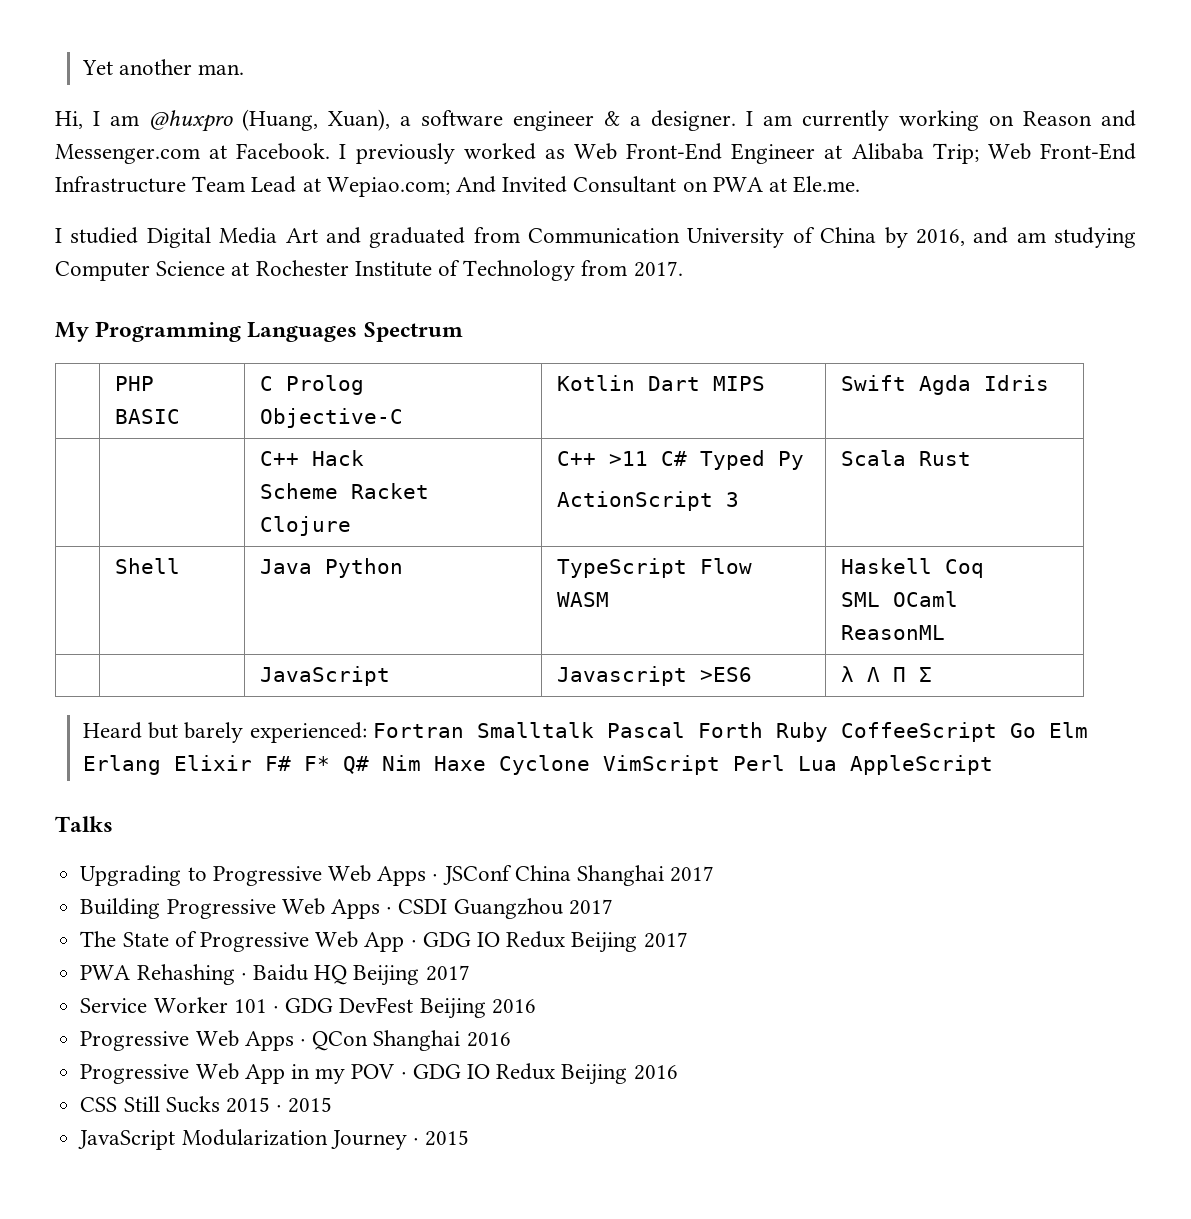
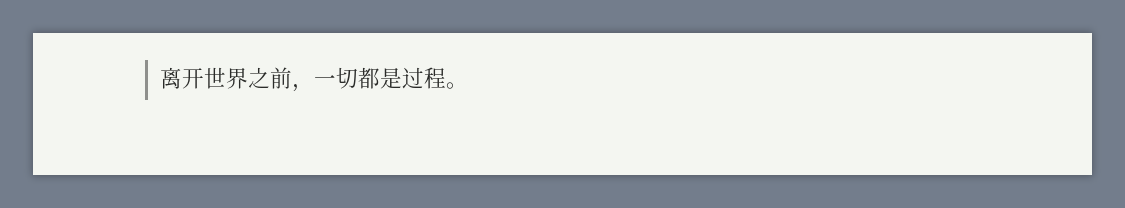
- Yet another man.
- Hi, I am @huxpro (Huang, Xuan), a software engineer & a designer. I am currently working on Reason and Messenger.com at Facebook. I previously worked as Web Front-End Engineer at Alibaba Trip; Web Front-End Infrastructure Team Lead at Wepiao.com; And Invited Consultant on PWA at Ele.me.
- I studied Digital Media Art and graduated from Communication University of China by 2016, and am studying Computer Science at Rochester Institute of Technology from 2017.
- My Programming Languages Spectrum
- | PHP BASIC | C Prolog
- Objective-C | Kotlin Dart MIPS | Swift Agda Idris
- | | C++ Hack
- Scheme Racket Clojure | C++ >11 C# Typed Py
- ActionScript 3 | Scala Rust
- | Shell | Java Python | TypeScript Flow WASM | Haskell Coq
- SML OCaml ReasonML
- | | JavaScript | Javascript >ES6 | λ Λ Π Σ
- Heard but barely experienced: Fortran Smalltalk Pascal Forth Ruby CoffeeScript Go Elm Erlang Elixir F# F* Q# Nim Haxe Cyclone VimScript Perl Lua AppleScript
- Talks
- Upgrading to Progressive Web Apps · JSConf China Shanghai 2017
- Building Progressive Web Apps · CSDI Guangzhou 2017
- The State of Progressive Web App · GDG IO Redux Beijing 2017
- PWA Rehashing · Baidu HQ Beijing 2017
- Service Worker 101 · GDG DevFest Beijing 2016
- Progressive Web Apps · QCon Shanghai 2016
- Progressive Web App in my POV · GDG IO Redux Beijing 2016
- CSS Still Sucks 2015 · 2015
- JavaScript Modularization Journey · 2015
+ 离开世界之前，一切都是过程。

